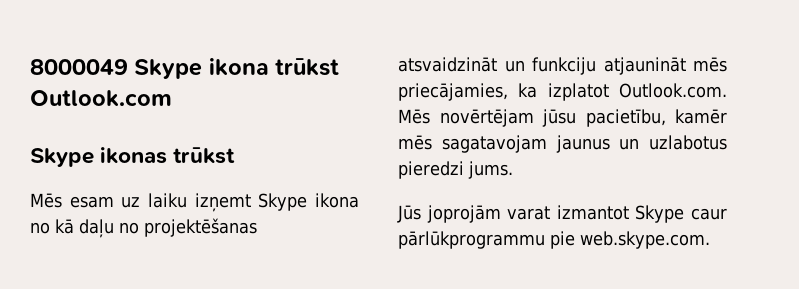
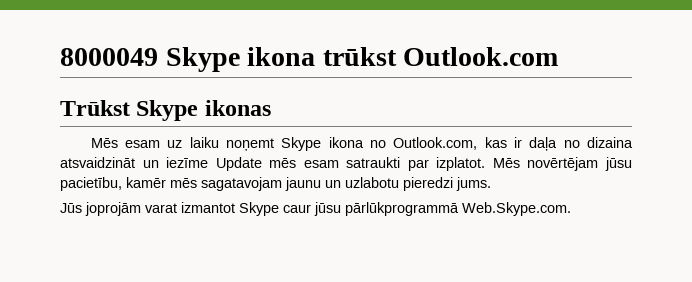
- Skype ikonas trūkst
+ Trūkst Skype ikonas
- Mēs esam uz laiku izņemt Skype ikona no kā daļu no projektēšanas atsvaidzināt un funkciju atjaunināt mēs priecājamies, ka izplatot Outlook.com. Mēs novērtējam jūsu pacietību, kamēr mēs sagatavojam jaunus un uzlabotus pieredzi jums.
+ Mēs esam uz laiku noņemt Skype ikona no Outlook.com, kas ir daļa no dizaina atsvaidzināt un iezīme Update mēs esam satraukti par izplatot. Mēs novērtējam jūsu pacietību, kamēr mēs sagatavojam jaunu un uzlabotu pieredzi jums.
- Jūs joprojām varat izmantot Skype caur pārlūkprogrammu pie web.skype.com.
+ Jūs joprojām varat izmantot Skype caur jūsu pārlūkprogrammā Web.Skype.com.

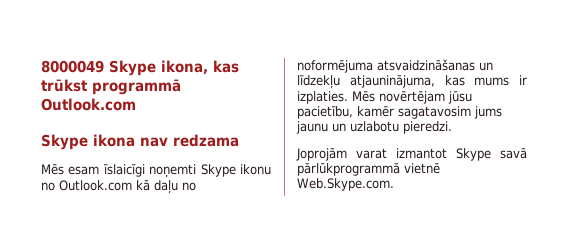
- 8000049 Skype ikona trūkst Outlook.com
- Trūkst Skype ikonas
- Mēs esam uz laiku noņemt Skype ikona no Outlook.com, kas ir daļa no dizaina atsvaidzināt un iezīme Update mēs esam satraukti par izplatot.
+ 8000049 Skype ikona, kas trūkst programmā Outlook.com
+ Skype ikona nav redzama
+ Mēs esam īslaicīgi noņemti Skype ikonu no Outlook.com kā daļu no noformējuma atsvaidzināšanas un līdzekļu atjauninājuma, kas mums ir izplaties.
- Mēs novērtējam jūsu pacietību, kamēr mēs sagatavojam jaunu un uzlabotu pieredzi jums.
- Jūs joprojām varat izmantot Skype caur jūsu pārlūkprogrammā Web.Skype.com.
+ Mēs novērtējam jūsu pacietību, kamēr sagatavosim jums jaunu un uzlabotu pieredzi.
+ Joprojām varat izmantot Skype savā pārlūkprogrammā vietnē Web.Skype.com.

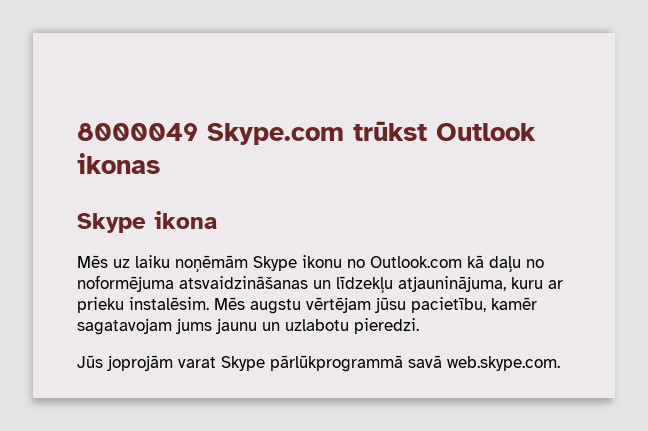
- 8000049 Skype ikona, kas trūkst programmā Outlook.com
+ 8000049 Skype.com trūkst Outlook ikonas
- Skype ikona nav redzama
- Mēs esam īslaicīgi noņemti Skype ikonu no Outlook.com kā daļu no noformējuma atsvaidzināšanas un līdzekļu atjauninājuma, kas mums ir izplaties. Mēs novērtējam jūsu pacietību, kamēr sagatavosim jums jaunu un uzlabotu pieredzi.
+ Skype ikona
+ Mēs uz laiku noņēmām Skype ikonu no Outlook.com kā daļu no noformējuma atsvaidzināšanas un līdzekļu atjauninājuma, kuru ar prieku instalēsim. Mēs augstu vērtējam jūsu pacietību, kamēr sagatavojam jums jaunu un uzlabotu pieredzi.
- Joprojām varat izmantot Skype savā pārlūkprogrammā vietnē Web.Skype.com.
+ Jūs joprojām varat Skype pārlūkprogrammā savā web.skype.com.

